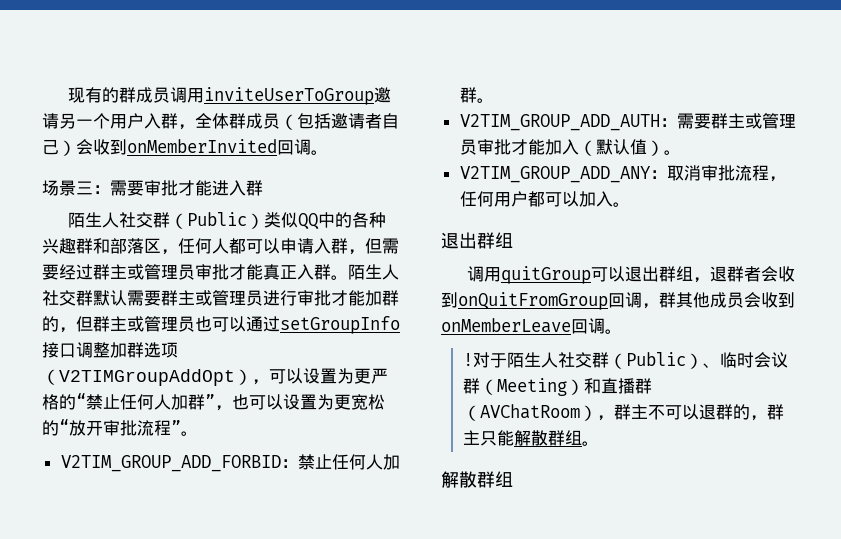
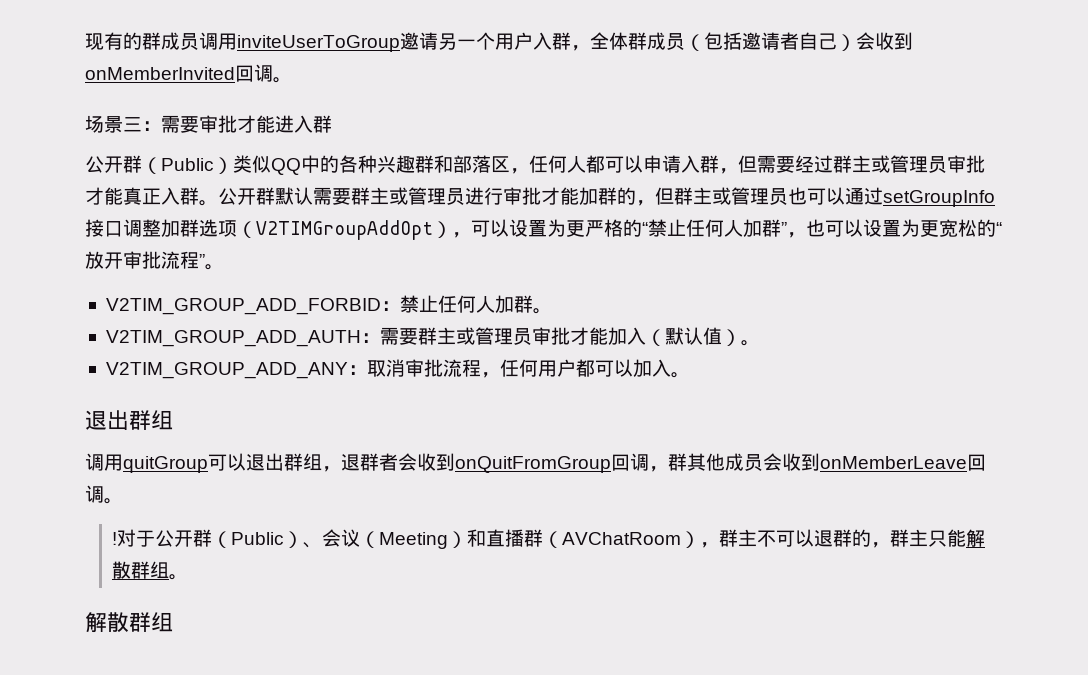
- 陌生人社交群（Public）类似QQ中的各种兴趣群和部落区，任何人都可以申请入群，但需要经过群主或管理员审批才能真正入群。
+ 公开群（Public）类似QQ中的各种兴趣群和部落区，任何人都可以申请入群，但需要经过群主或管理员审批才能真正入群。
- 陌生人社交群默认需要群主或管理员进行审批才能加群的，但群主或管理员也可以通过setGroupInfo接口调整加群选项（V2TIMGroupAddOpt），可以设置为更严格的“禁止任何人加群”，也可以设置为更宽松的“放开审批流程”。
+ 公开群默认需要群主或管理员进行审批才能加群的，但群主或管理员也可以通过setGroupInfo接口调整加群选项（V2TIMGroupAddOpt），可以设置为更严格的“禁止任何人加群”，也可以设置为更宽松的“放开审批流程”。
- 对于陌生人社交群（Public）、临时会议群（Meeting）和直播群（AVChatRoom），群主不可以退群的，群主只能解散群组。
+ 对于公开群（Public）、会议（Meeting）和直播群（AVChatRoom），群主不可以退群的，群主只能解散群组。

